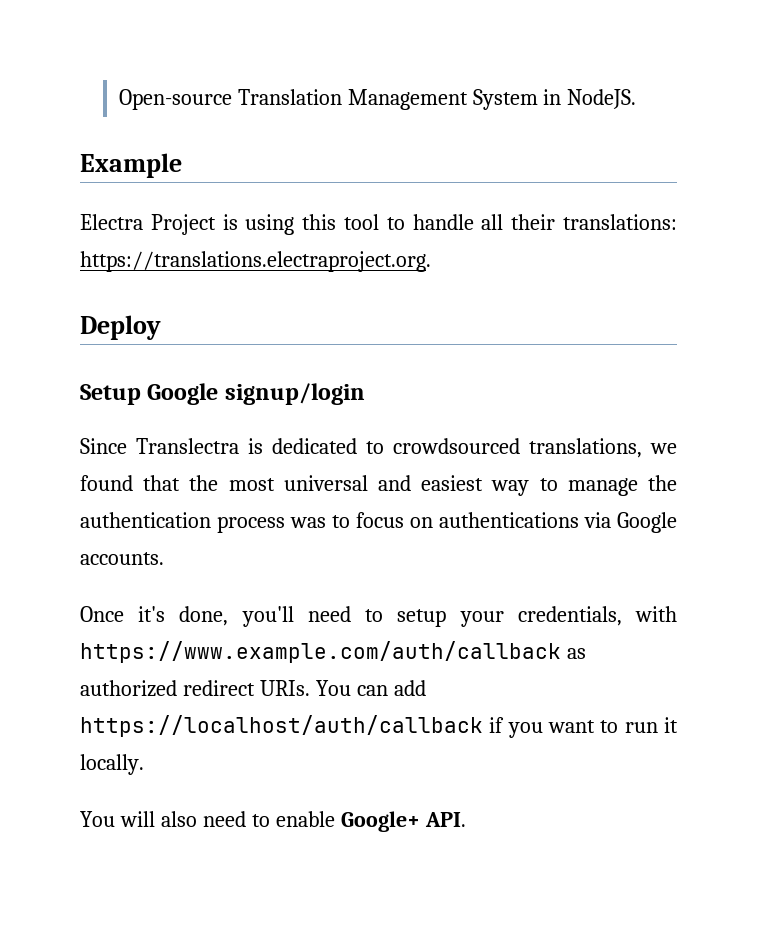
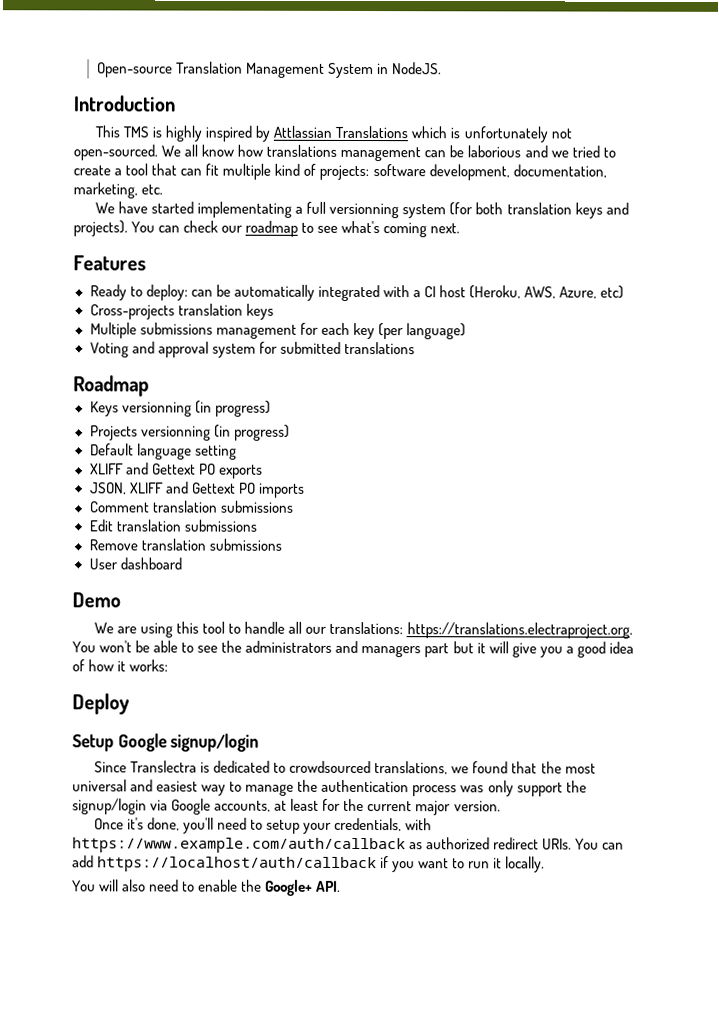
- Example
- Electra Project is using this tool to handle all their translations: https://translations.electraproject.org.
+ Introduction
+ This TMS is highly inspired by Attlassian Translations which is unfortunately not open-sourced. We all know how translations management can be laborious and we tried to create a tool that can fit multiple kind of projects: software development, documentation, marketing, etc.
+ We have started implementating a full versionning system (for both translation keys and projects). You can check our roadmap to see what's coming next.
+ Features
+ Ready to deploy: can be automatically integrated with a CI host (Heroku, AWS, Azure, etc)
+ Cross-projects translation keys
+ Multiple submissions management for each key (per language)
+ Voting and approval system for submitted translations
+ Roadmap
+ Keys versionning (in progress)
+ Projects versionning (in progress)
+ Default language setting
+ XLIFF and Gettext PO exports
+ JSON, XLIFF and Gettext PO imports
+ Comment translation submissions
+ Edit translation submissions
+ Remove translation submissions
+ User dashboard
+ Demo
+ We are using this tool to handle all our translations: https://translations.electraproject.org. You won't be able to see the administrators and managers part but it will give you a good idea of how it works:
- Since Translectra is dedicated to crowdsourced translations, we found that the most universal and easiest way to manage the authentication process was to focus on authentications via Google accounts.
+ Since Translectra is dedicated to crowdsourced translations, we found that the most universal and easiest way to manage the authentication process was only support the signup/login via Google accounts, at least for the current major version.
- You will also need to enable Google+ API.
+ You will also need to enable the Google+ API.

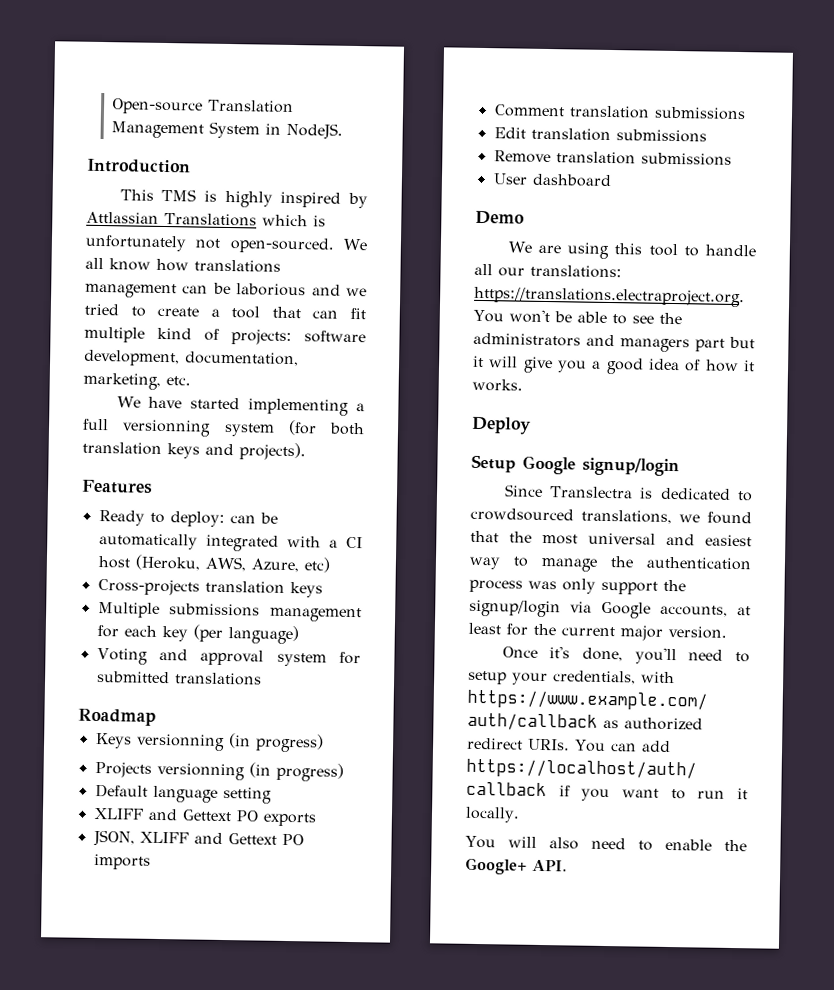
- We have started implementating a full versionning system (for both translation keys and projects). You can check our roadmap to see what's coming next.
+ We have started implementing a full versionning system (for both translation keys and projects).
- We are using this tool to handle all our translations: https://translations.electraproject.org. You won't be able to see the administrators and managers part but it will give you a good idea of how it works:
+ We are using this tool to handle all our translations: https://translations.electraproject.org. You won't be able to see the administrators and managers part but it will give you a good idea of how it works.

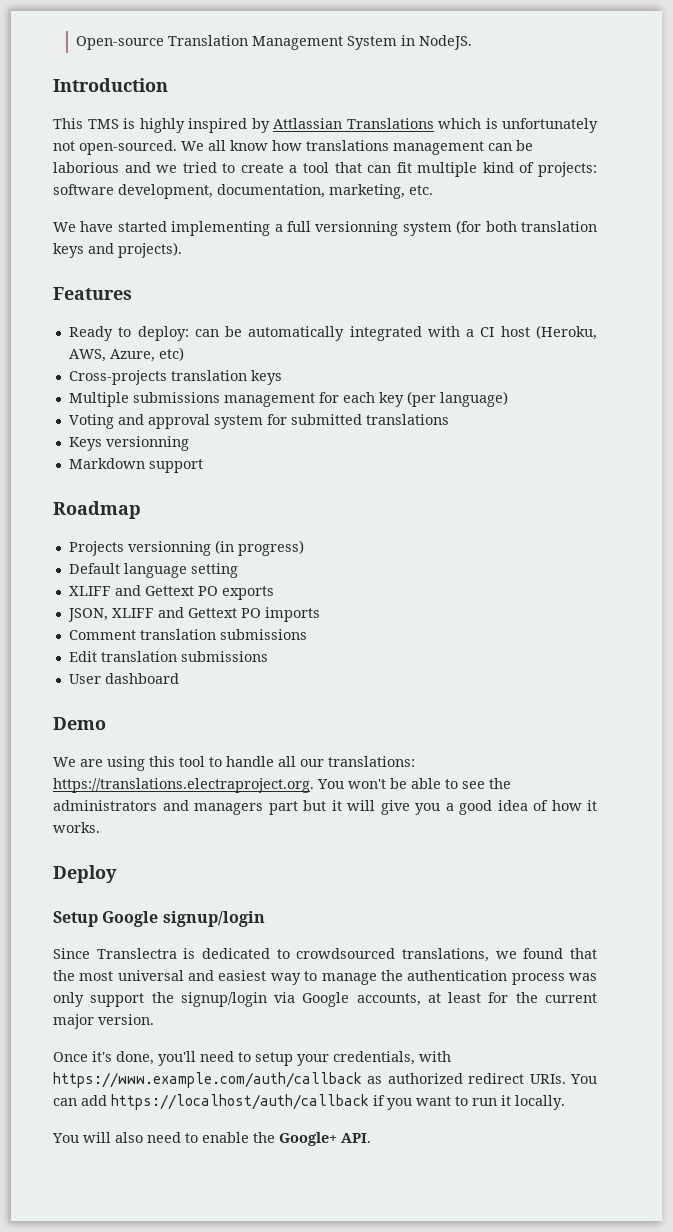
- Roadmap
- Keys versionning (in progress)
+ Keys versionning
+ Markdown support
+ Roadmap
- Remove translation submissions

